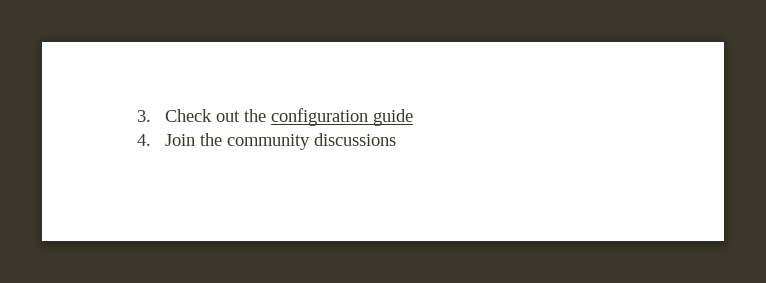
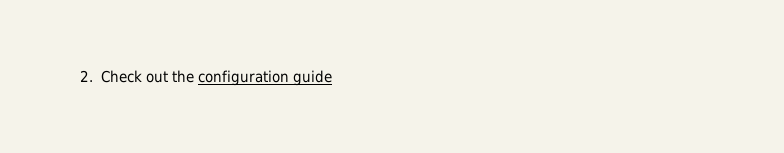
- 3. Check out the configuration guide
+ 2. Check out the configuration guide
- 4. Join the community discussions

